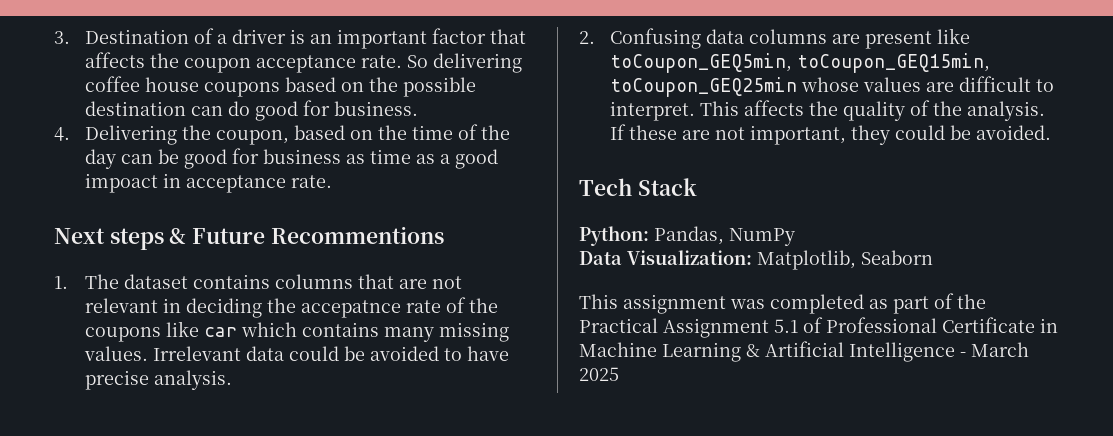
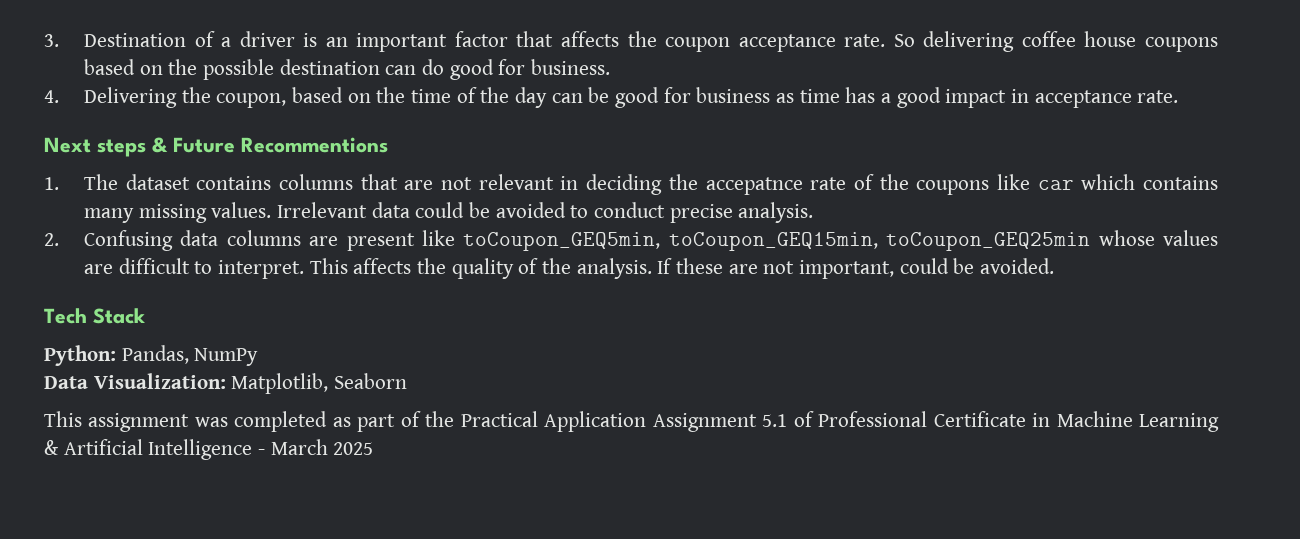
- 4. Delivering the coupon, based on the time of the day can be good for business as time as a good impoact in acceptance rate.
+ 4. Delivering the coupon, based on the time of the day can be good for business as time has a good impact in acceptance rate.
- Irrelevant data could be avoided to have precise analysis.
+ Irrelevant data could be avoided to conduct precise analysis.
- If these are not important, they could be avoided.
+ If these are not important, could be avoided.
- This assignment was completed as part of the Practical Assignment 5.1 of Professional Certificate in Machine Learning & Artificial Intelligence - March 2025
+ This assignment was completed as part of the Practical Application Assignment 5.1 of Professional Certificate in Machine Learning & Artificial Intelligence - March 2025

